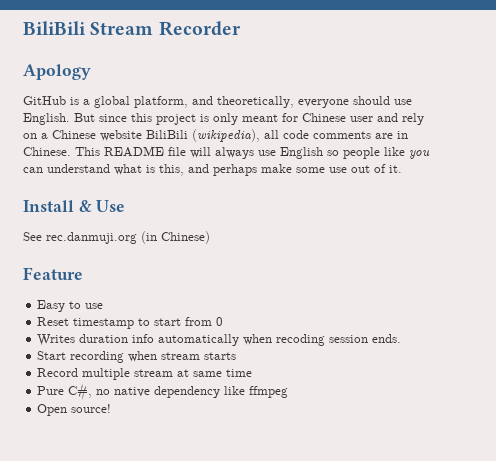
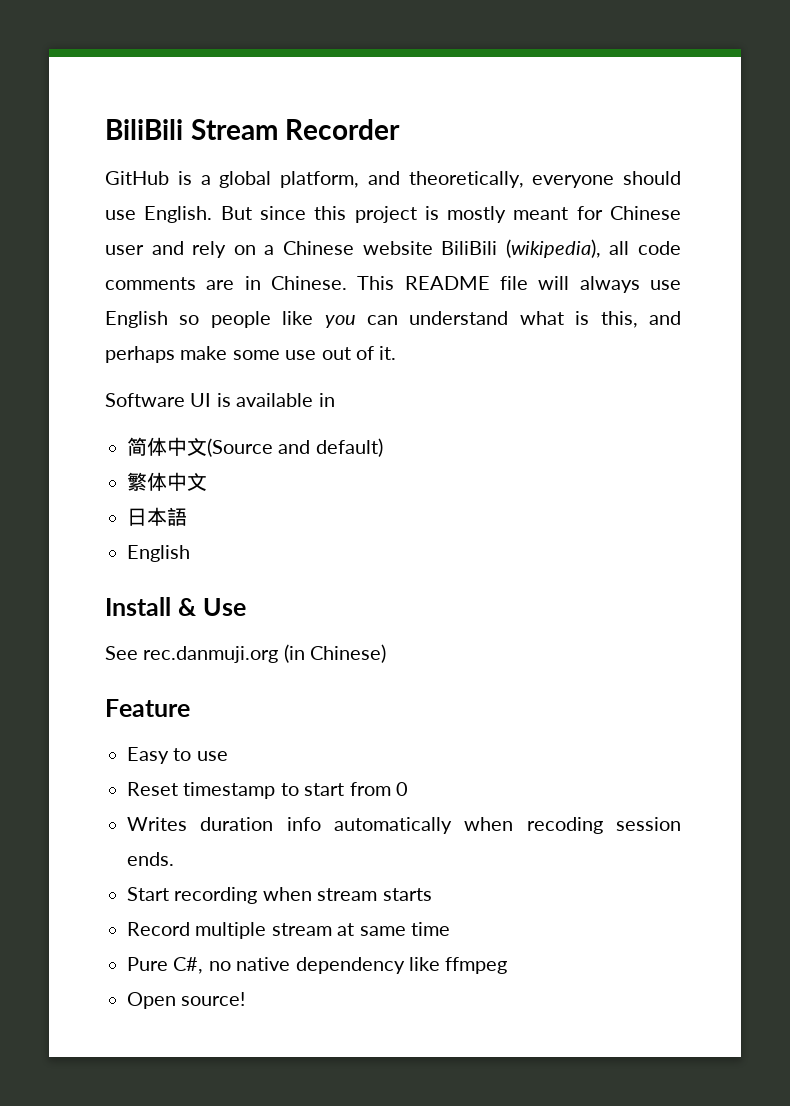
- Apology
- But since this project is only meant for Chinese user and rely on a Chinese website BiliBili (wikipedia), all code comments are in Chinese.
+ But since this project is mostly meant for Chinese user and rely on a Chinese website BiliBili (wikipedia), all code comments are in Chinese.
+ Software UI is available in
+ 简体中文(Source and default)
+ 繁体中文
+ 日本語
+ English

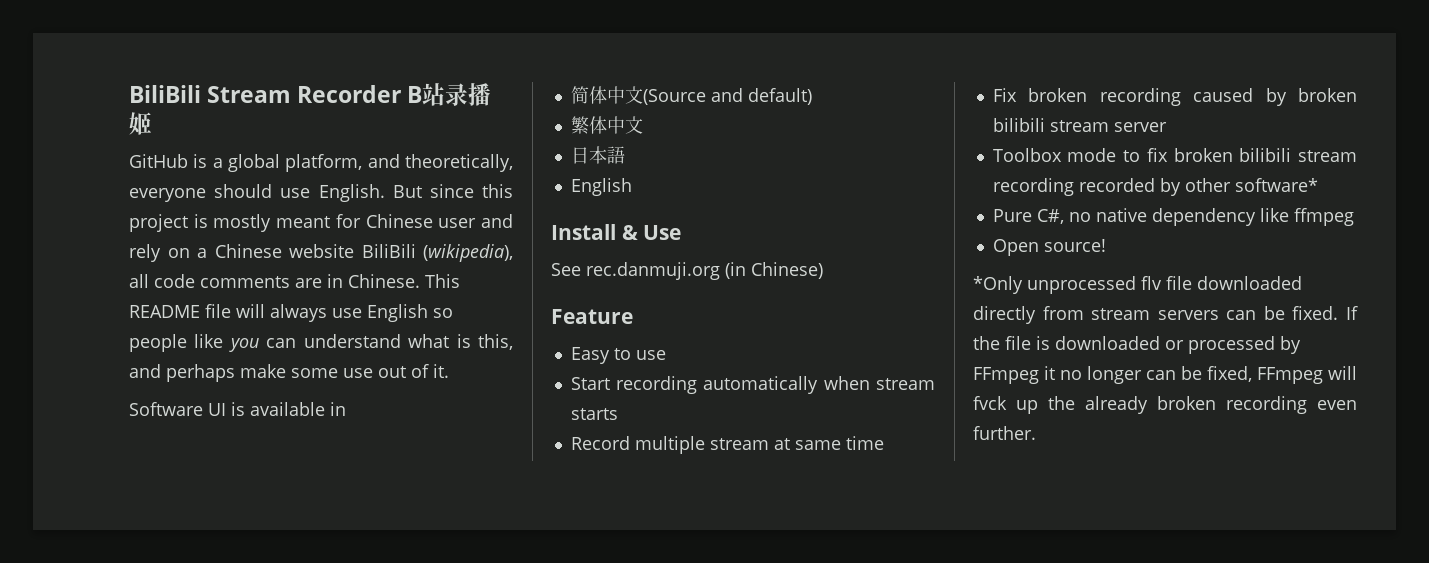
- BiliBili Stream Recorder
+ BiliBili Stream Recorder B站录播姬
- Reset timestamp to start from 0
- Writes duration info automatically when recoding session ends.
- Start recording when stream starts
+ Start recording automatically when stream starts
+ Fix broken recording caused by broken bilibili stream server
+ Toolbox mode to fix broken bilibili stream recording recorded by other software*
+ *Only unprocessed flv file downloaded directly from stream servers can be fixed. If the file is downloaded or processed by FFmpeg it no longer can be fixed, FFmpeg will fvck up the already broken recording even further.

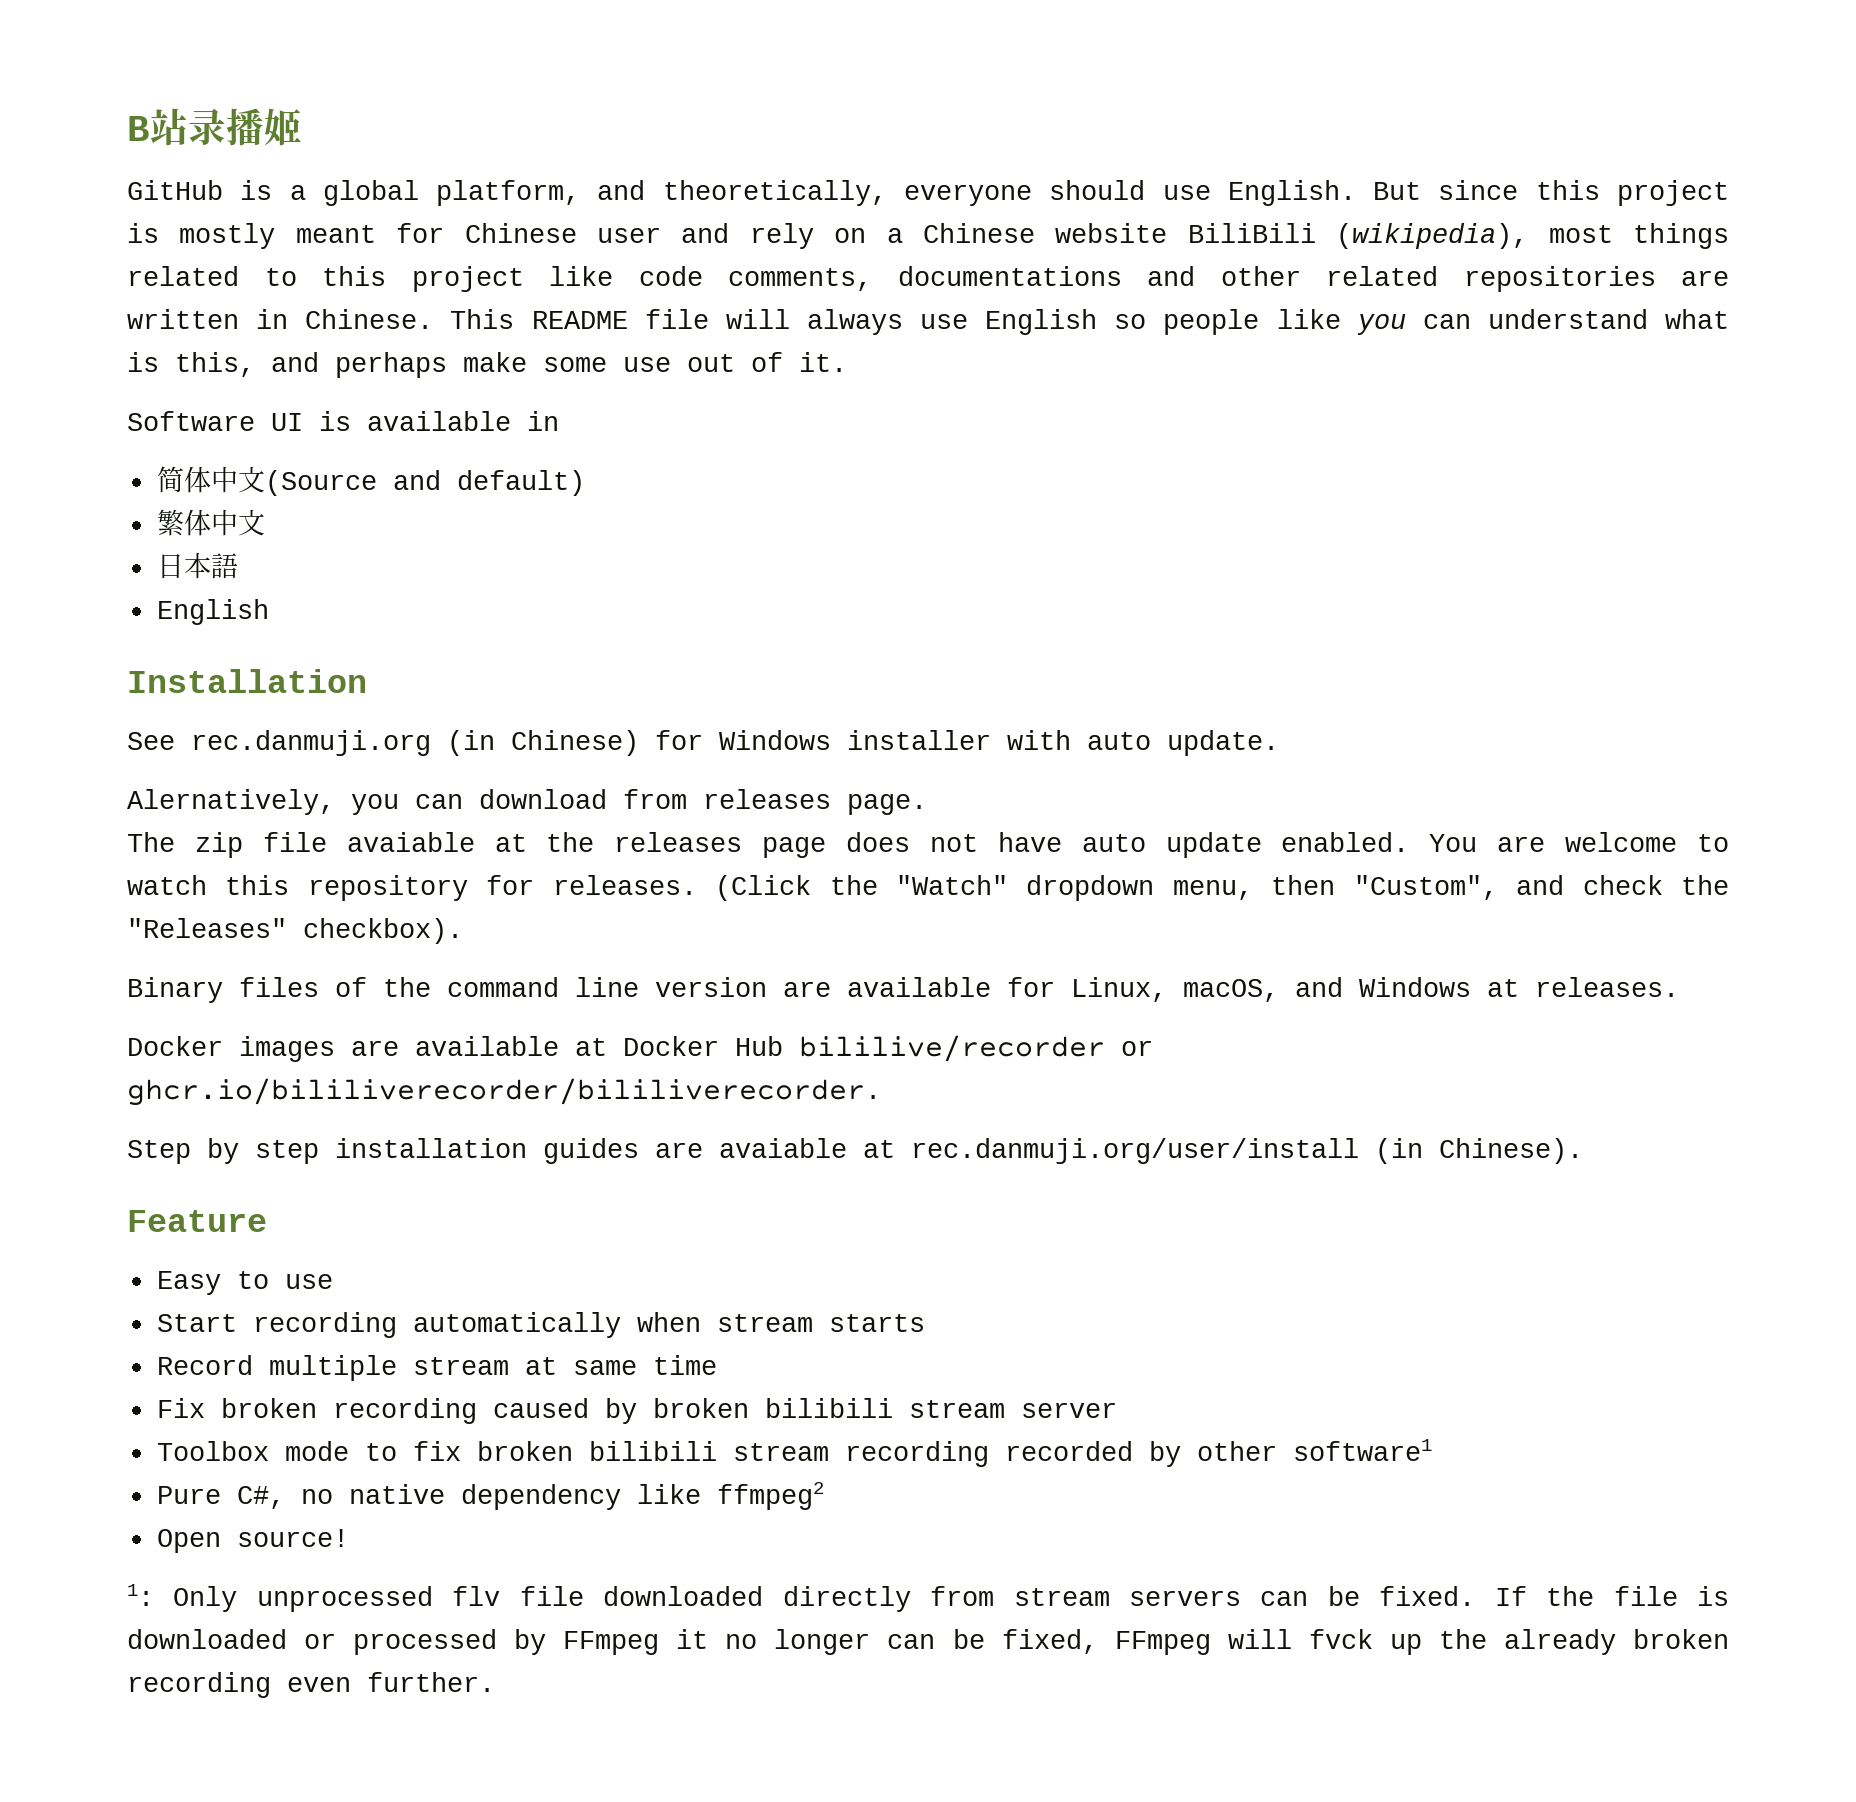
- BiliBili Stream Recorder B站录播姬
+ B站录播姬
- But since this project is mostly meant for Chinese user and rely on a Chinese website BiliBili (wikipedia), all code comments are in Chinese.
+ But since this project is mostly meant for Chinese user and rely on a Chinese website BiliBili (wikipedia), most things related to this project like code comments, documentations and other related repositories are written in Chinese.
- Install & Use
+ Installation
- See rec.danmuji.org (in Chinese)
+ See rec.danmuji.org (in Chinese) for Windows installer with auto update.
+ Alernatively, you can download from releases page.
+ The zip file avaiable at the releases page does not have auto update enabled. You are welcome to watch this repository for releases. (Click the "Watch" dropdown menu, then "Custom", and check the "Releases" checkbox).
+ Binary files of the command line version are available for Linux, macOS, and Windows at releases.
+ Docker images are available at Docker Hub bililive/recorder or ghcr.io/bililiverecorder/bililiverecorder.
+ Step by step installation guides are avaiable at rec.danmuji.org/user/install (in Chinese).
- Toolbox mode to fix broken bilibili stream recording recorded by other software*
+ Toolbox mode to fix broken bilibili stream recording recorded by other software1
- Pure C#, no native dependency like ffmpeg
+ Pure C#, no native dependency like ffmpeg2
- *Only unprocessed flv file downloaded directly from stream servers can be fixed.
+ 1: Only unprocessed flv file downloaded directly from stream servers can be fixed.

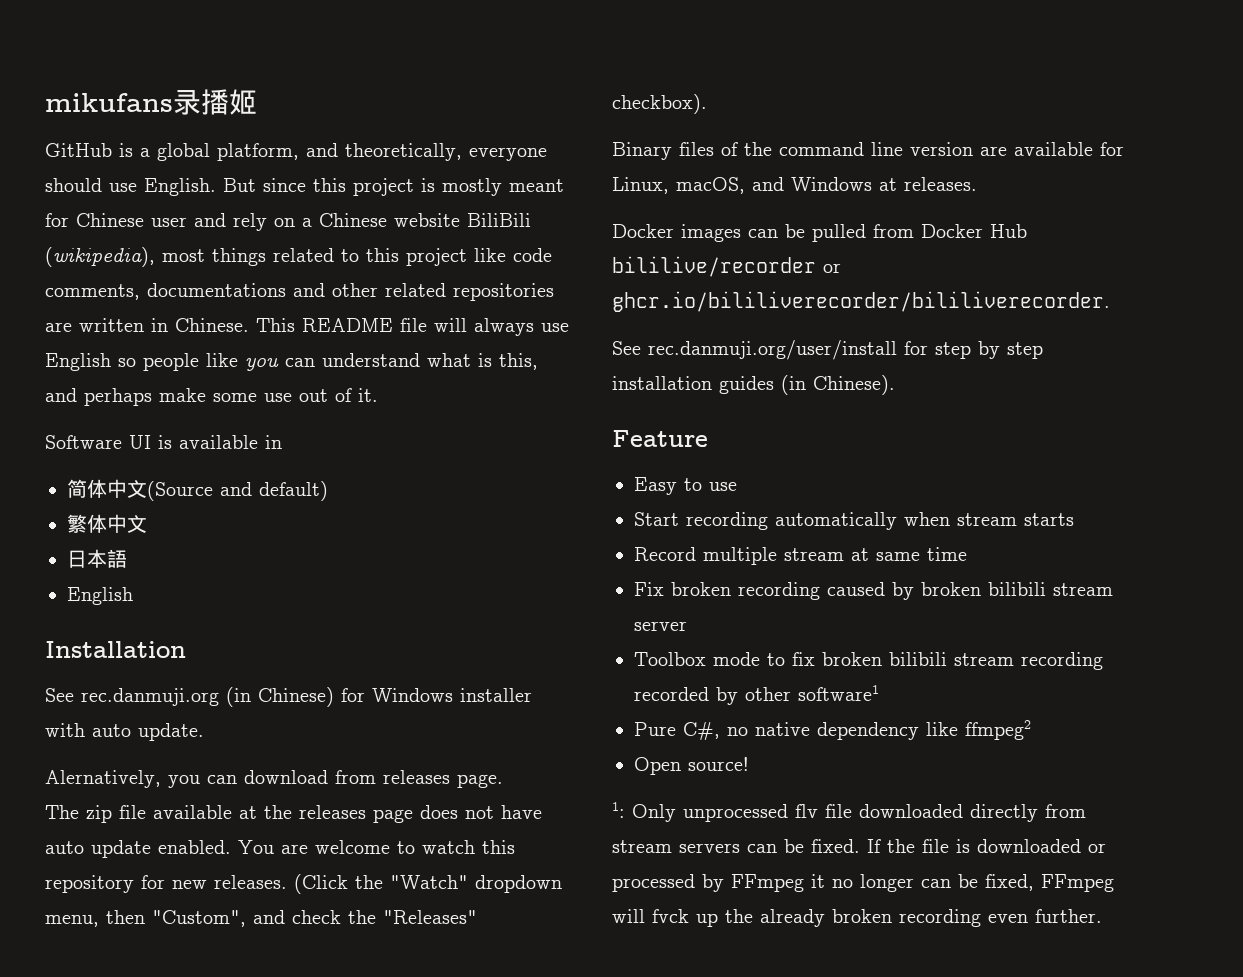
- B站录播姬
+ mikufans录播姬
- The zip file avaiable at the releases page does not have auto update enabled.
+ The zip file available at the releases page does not have auto update enabled.
- You are welcome to watch this repository for releases.
+ You are welcome to watch this repository for new releases.
- Docker images are available at Docker Hub bililive/recorder or ghcr.io/bililiverecorder/bililiverecorder.
+ Docker images can be pulled from Docker Hub bililive/recorder or ghcr.io/bililiverecorder/bililiverecorder.
- Step by step installation guides are avaiable at rec.danmuji.org/user/install (in Chinese).
+ See rec.danmuji.org/user/install for step by step installation guides (in Chinese).

